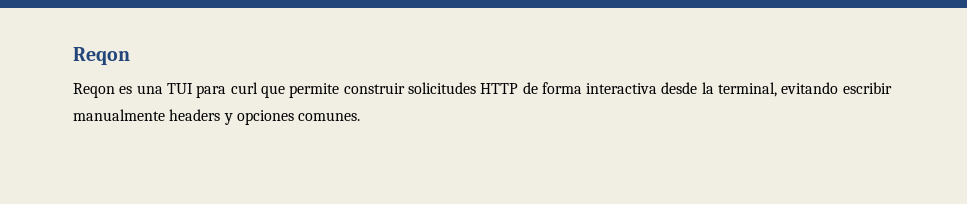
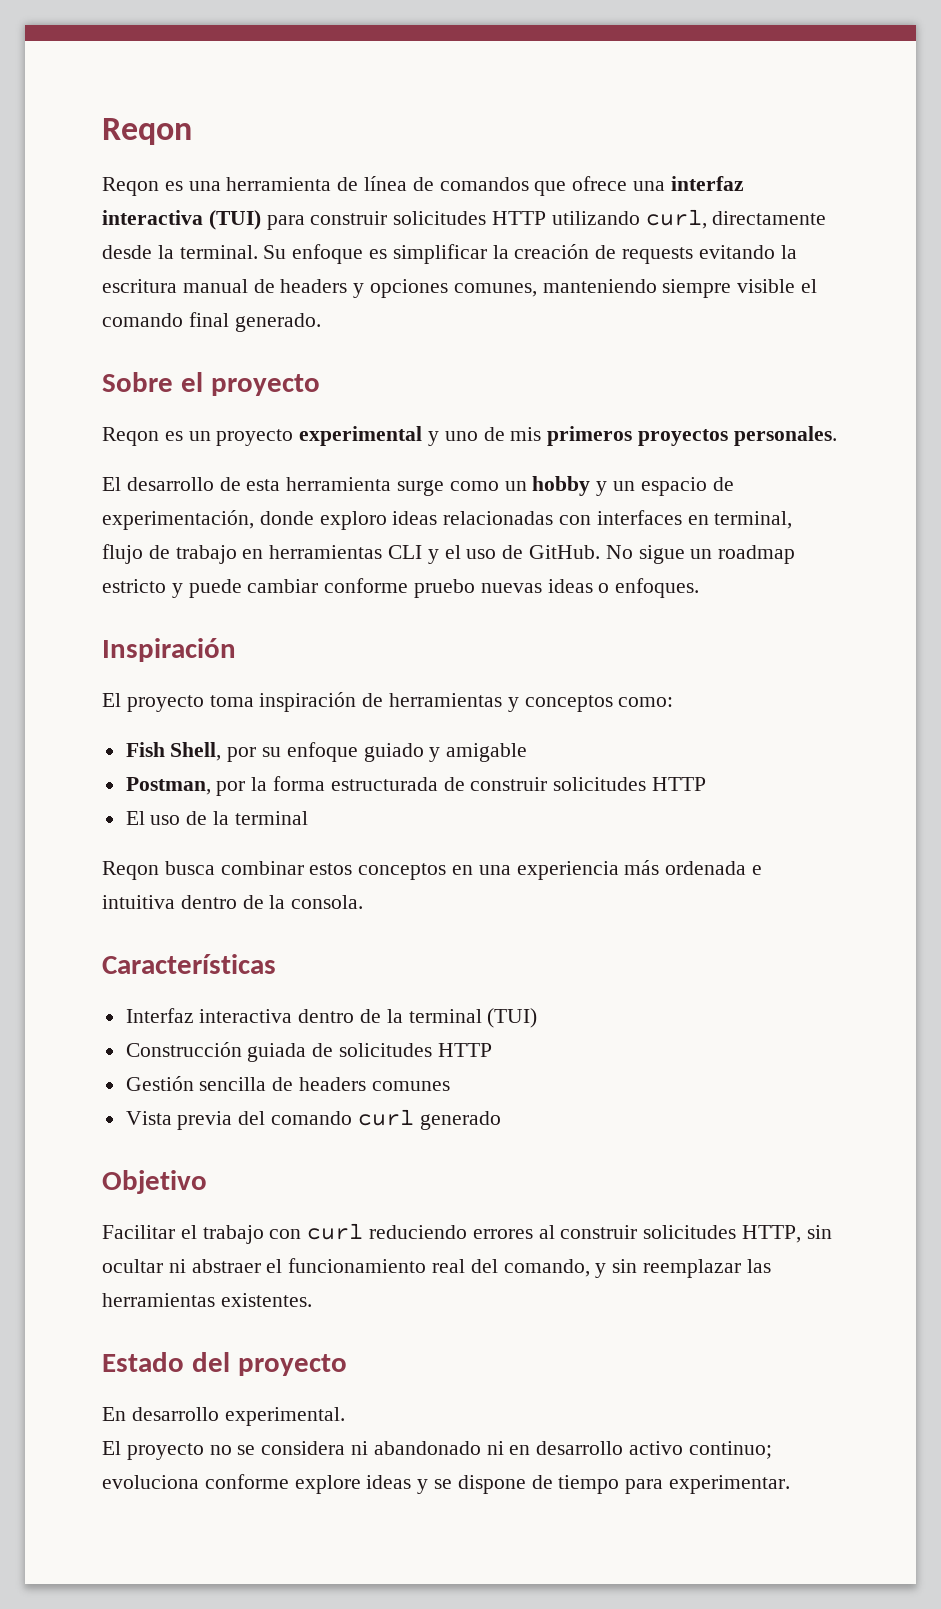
- Reqon es una TUI para curl que permite construir solicitudes HTTP de forma interactiva desde la terminal, evitando escribir manualmente headers y opciones comunes.
+ Reqon es una herramienta de línea de comandos que ofrece una interfaz interactiva (TUI) para construir solicitudes HTTP utilizando curl, directamente desde la terminal. Su enfoque es simplificar la creación de requests evitando la escritura manual de headers y opciones comunes, manteniendo siempre visible el comando final generado.
+ Sobre el proyecto
+ Reqon es un proyecto experimental y uno de mis primeros proyectos personales.
+ El desarrollo de esta herramienta surge como un hobby y un espacio de experimentación, donde exploro ideas relacionadas con interfaces en terminal, flujo de trabajo en herramientas CLI y el uso de GitHub. No sigue un roadmap estricto y puede cambiar conforme pruebo nuevas ideas o enfoques.
+ Inspiración
+ El proyecto toma inspiración de herramientas y conceptos como:
+ Fish Shell, por su enfoque guiado y amigable
+ Postman, por la forma estructurada de construir solicitudes HTTP
+ El uso de la terminal
+ Reqon busca combinar estos conceptos en una experiencia más ordenada e intuitiva dentro de la consola.
+ Características
+ Interfaz interactiva dentro de la terminal (TUI)
+ Construcción guiada de solicitudes HTTP
+ Gestión sencilla de headers comunes
+ Vista previa del comando curl generado
+ Objetivo
+ Facilitar el trabajo con curl reduciendo errores al construir solicitudes HTTP, sin ocultar ni abstraer el funcionamiento real del comando, y sin reemplazar las herramientas existentes.
+ Estado del proyecto
+ En desarrollo experimental.
+ El proyecto no se considera ni abandonado ni en desarrollo activo continuo; evoluciona conforme explore ideas y se dispone de tiempo para experimentar.

